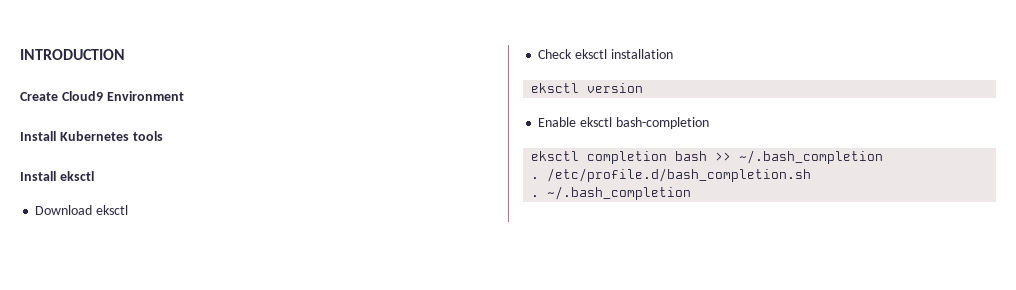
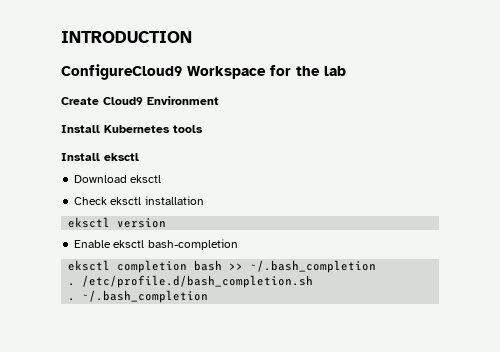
+ ConfigureCloud9 Workspace for the lab

